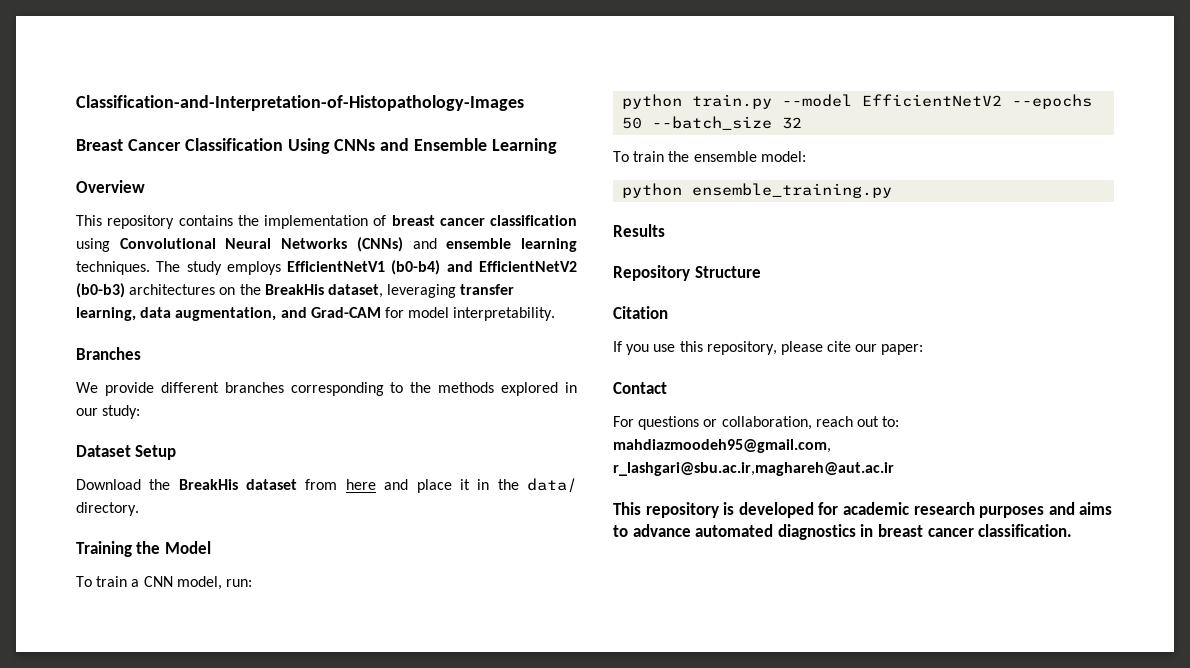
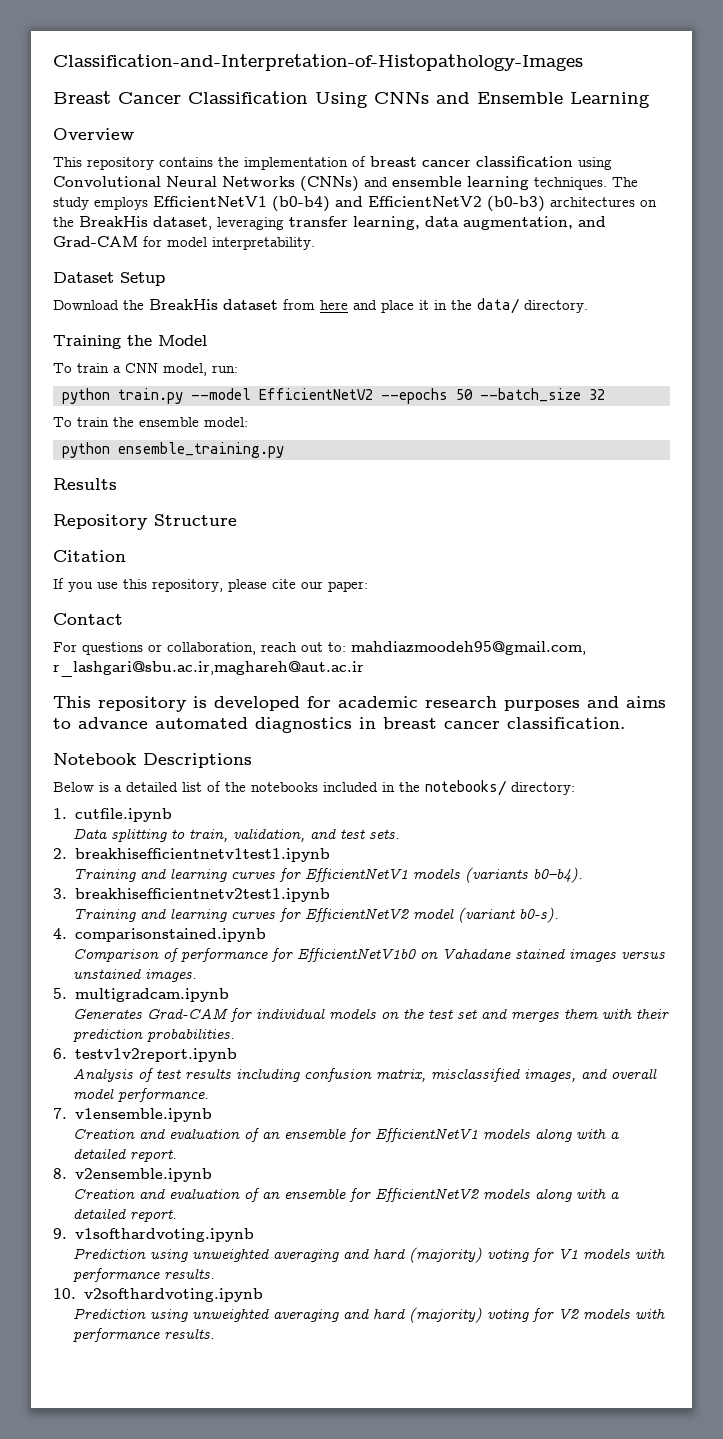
- Branches
- We provide different branches corresponding to the methods explored in our study:
+ Notebook Descriptions
+ Below is a detailed list of the notebooks included in the notebooks/ directory:
+ 1. cutfile.ipynb
+ Data splitting to train, validation, and test sets.
+ 2. breakhisefficientnetv1test1.ipynb
+ Training and learning curves for EfficientNetV1 models (variants b0–b4).
+ 3. breakhisefficientnetv2test1.ipynb
+ Training and learning curves for EfficientNetV2 model (variant b0-s).
+ 4. comparisonstained.ipynb
+ Comparison of performance for EfficientNetV1b0 on Vahadane stained images versus unstained images.
+ 5. multigradcam.ipynb
+ Generates Grad-CAM for individual models on the test set and merges them with their prediction probabilities.
+ 6. testv1v2report.ipynb
+ Analysis of test results including confusion matrix, misclassified images, and overall model performance.
+ 7. v1ensemble.ipynb
+ Creation and evaluation of an ensemble for EfficientNetV1 models along with a detailed report.
+ 8. v2ensemble.ipynb
+ Creation and evaluation of an ensemble for EfficientNetV2 models along with a detailed report.
+ 9. v1softhardvoting.ipynb
+ Prediction using unweighted averaging and hard (majority) voting for V1 models with performance results.
+ 10. v2softhardvoting.ipynb
+ Prediction using unweighted averaging and hard (majority) voting for V2 models with performance results.

